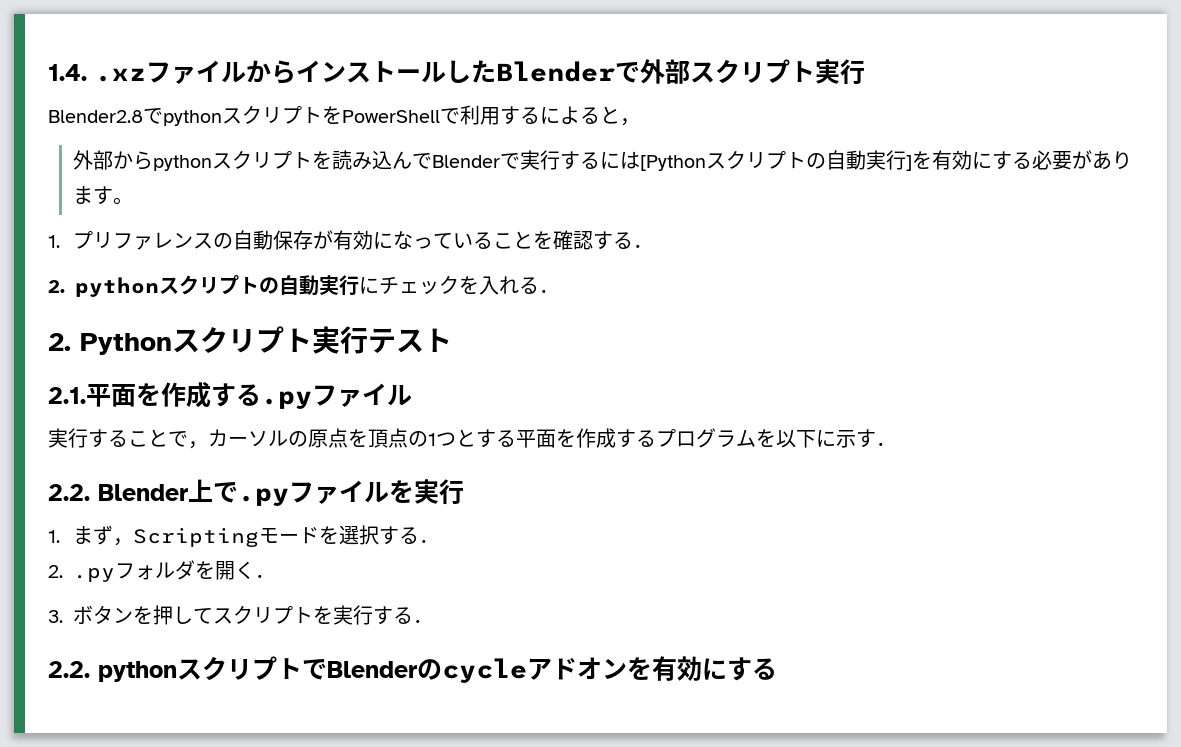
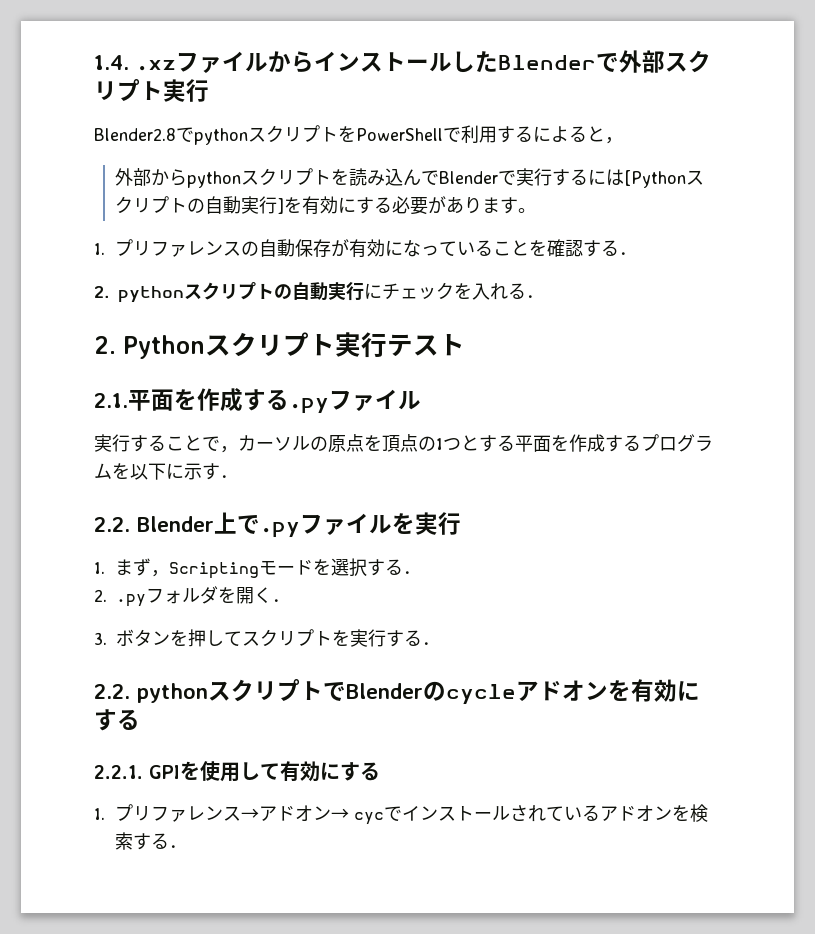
+ 2.2.1. GPIを使用して有効にする
+ 1.プリファレンス→アドオン→ cycでインストールされているアドオンを検索する．

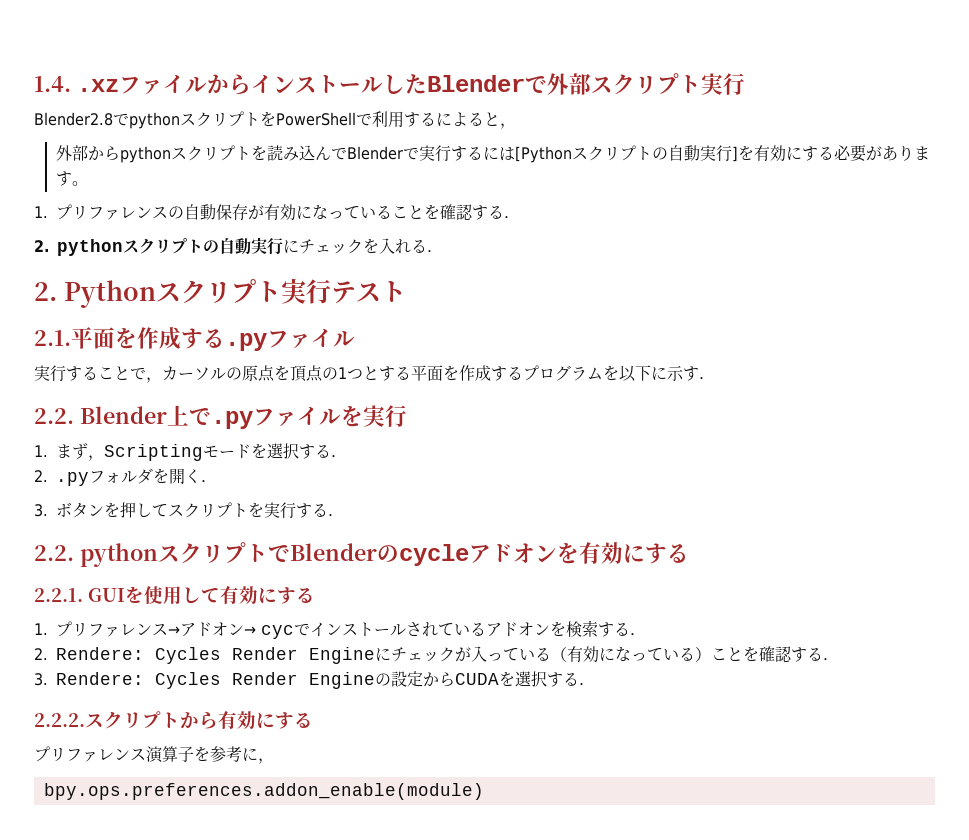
- 2.2.1. GPIを使用して有効にする
+ 2.2.1. GUIを使用して有効にする
+ 2. Rendere: Cycles Render Engineにチェックが入っている（有効になっている）ことを確認する．
+ 3. Rendere: Cycles Render Engineの設定からCUDAを選択する．
+ 2.2.2.スクリプトから有効にする
+ プリファレンス演算子を参考に，
+ bpy.ops.preferences.addon_enable(module)

